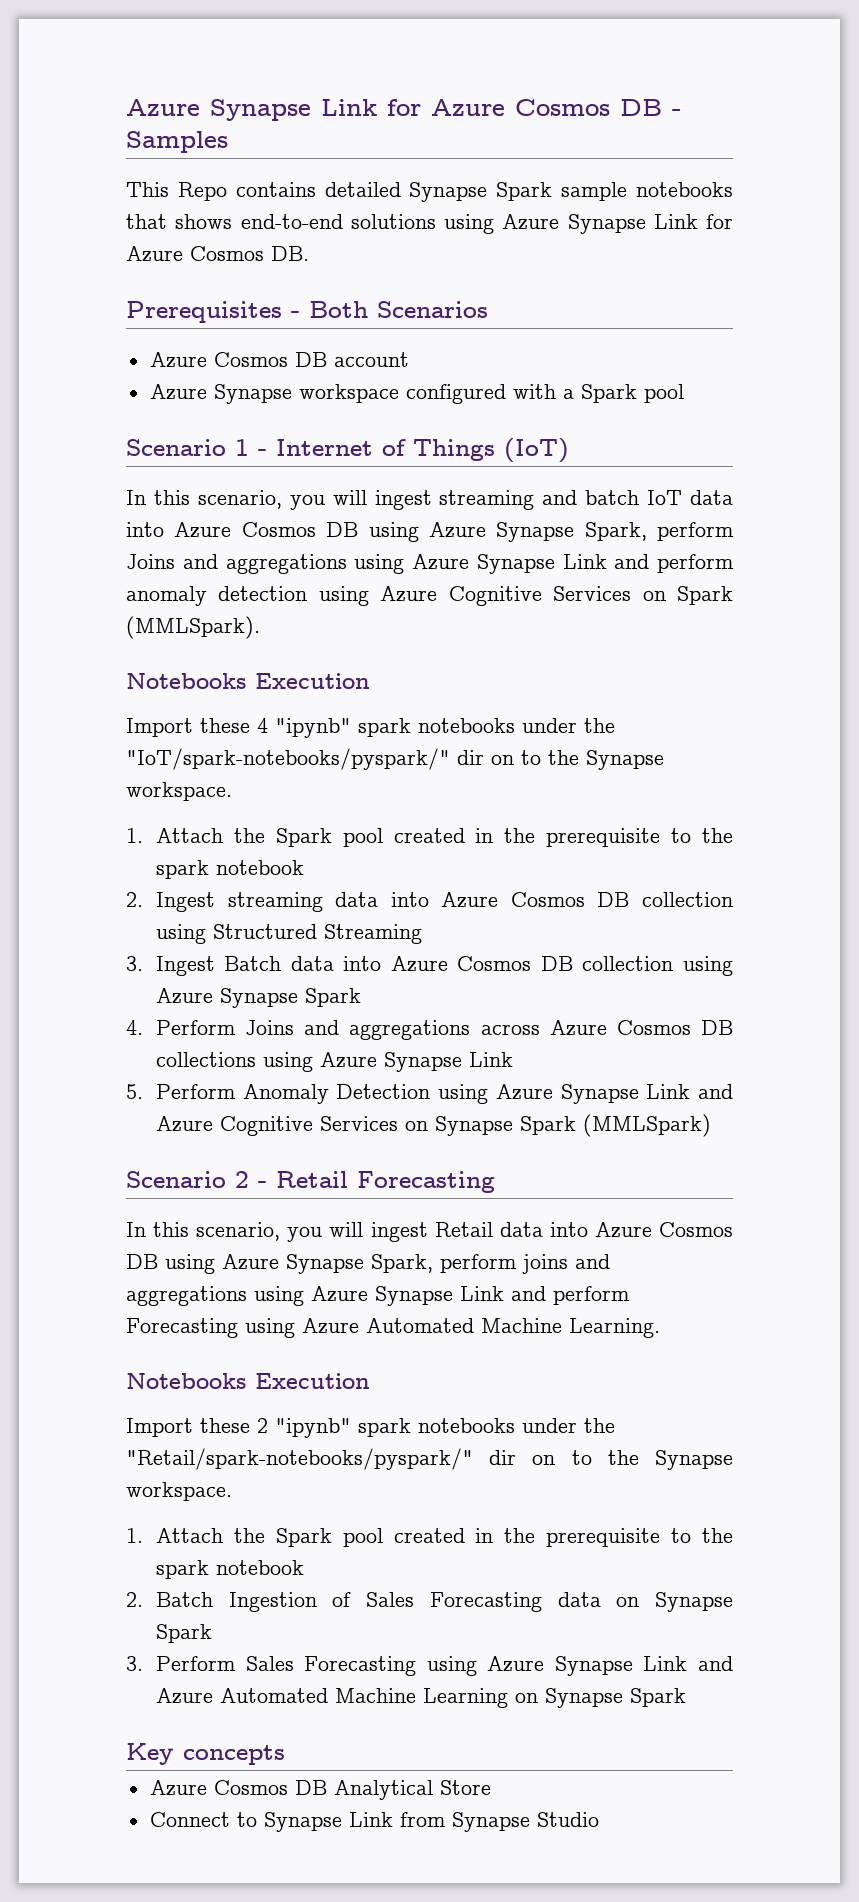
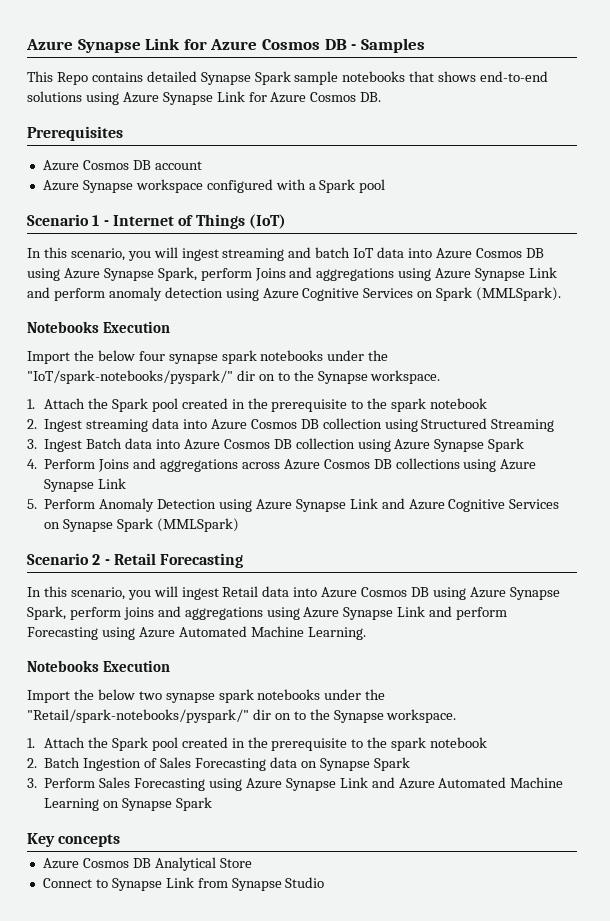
- Prerequisites - Both Scenarios
+ Prerequisites
- Import these 4 "ipynb" spark notebooks under the "IoT/spark-notebooks/pyspark/" dir on to the Synapse workspace.
+ Import the below four synapse spark notebooks under the "IoT/spark-notebooks/pyspark/" dir on to the Synapse workspace.
- Import these 2 "ipynb" spark notebooks under the "Retail/spark-notebooks/pyspark/" dir on to the Synapse workspace.
+ Import the below two synapse spark notebooks under the "Retail/spark-notebooks/pyspark/" dir on to the Synapse workspace.

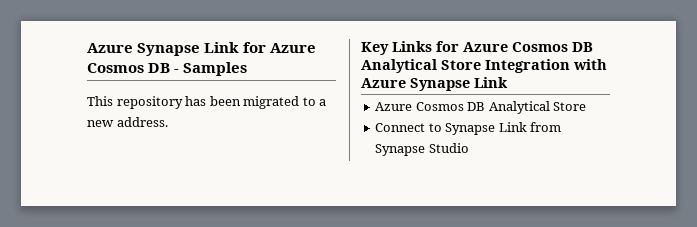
- This Repo contains detailed Synapse Spark sample notebooks that shows end-to-end solutions using Azure Synapse Link for Azure Cosmos DB.
- Prerequisites
- Azure Cosmos DB account
- Azure Synapse workspace configured with a Spark pool
- Scenario 1 - Internet of Things (IoT)
- In this scenario, you will ingest streaming and batch IoT data into Azure Cosmos DB using Azure Synapse Spark, perform Joins and aggregations using Azure Synapse Link and perform anomaly detection using Azure Cognitive Services on Spark (MMLSpark).
- Notebooks Execution
- Import the below four synapse spark notebooks under the "IoT/spark-notebooks/pyspark/" dir on to the Synapse workspace.
- 1. Attach the Spark pool created in the prerequisite to the spark notebook
- 2. Ingest streaming data into Azure Cosmos DB collection using Structured Streaming
- 3. Ingest Batch data into Azure Cosmos DB collection using Azure Synapse Spark
- 4. Perform Joins and aggregations across Azure Cosmos DB collections using Azure Synapse Link
- 5. Perform Anomaly Detection using Azure Synapse Link and Azure Cognitive Services on Synapse Spark (MMLSpark)
- Scenario 2 - Retail Forecasting
- In this scenario, you will ingest Retail data into Azure Cosmos DB using Azure Synapse Spark, perform joins and aggregations using Azure Synapse Link and perform Forecasting using Azure Automated Machine Learning.
- Notebooks Execution
- Import the below two synapse spark notebooks under the "Retail/spark-notebooks/pyspark/" dir on to the Synapse workspace.
- 1. Attach the Spark pool created in the prerequisite to the spark notebook
- 2. Batch Ingestion of Sales Forecasting data on Synapse Spark
- 3. Perform Sales Forecasting using Azure Synapse Link and Azure Automated Machine Learning on Synapse Spark
- Key concepts
+ This repository has been migrated to a new address.
+ Key Links for Azure Cosmos DB Analytical Store Integration with Azure Synapse Link

